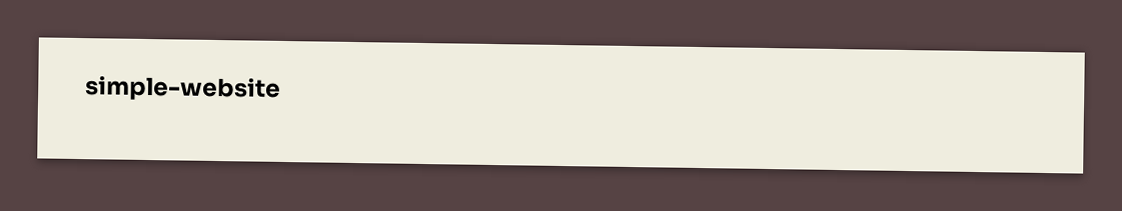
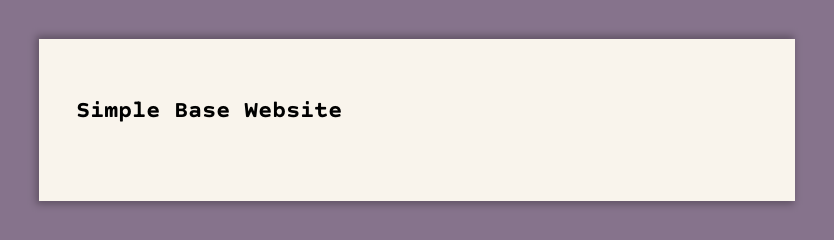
- simple-website
+ Simple Base Website

